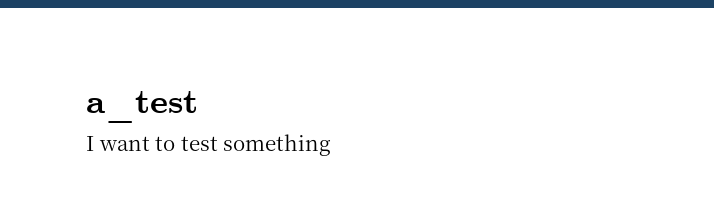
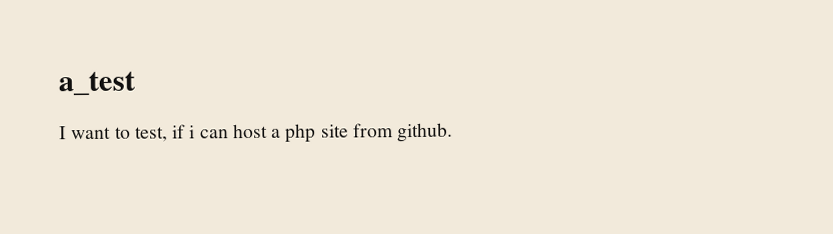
- I want to test something
+ I want to test, if i can host a php site from github.

